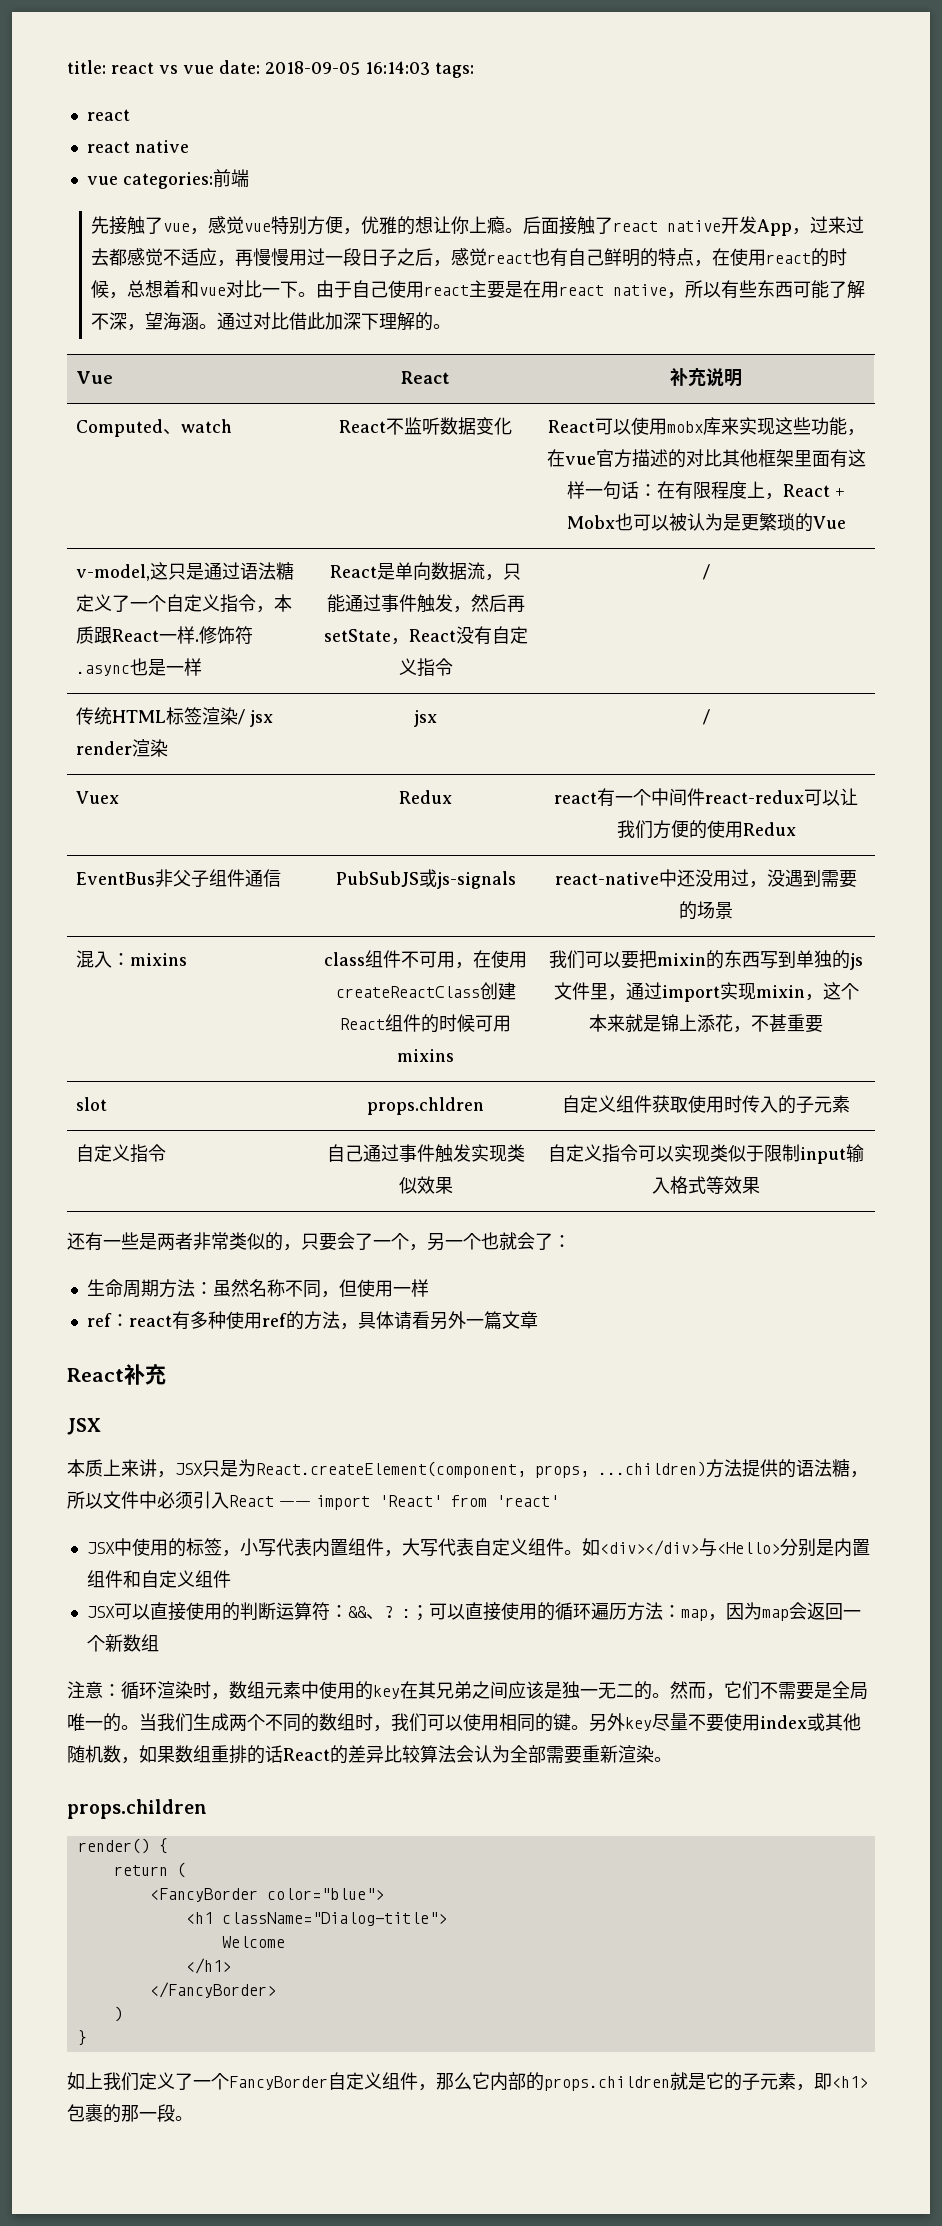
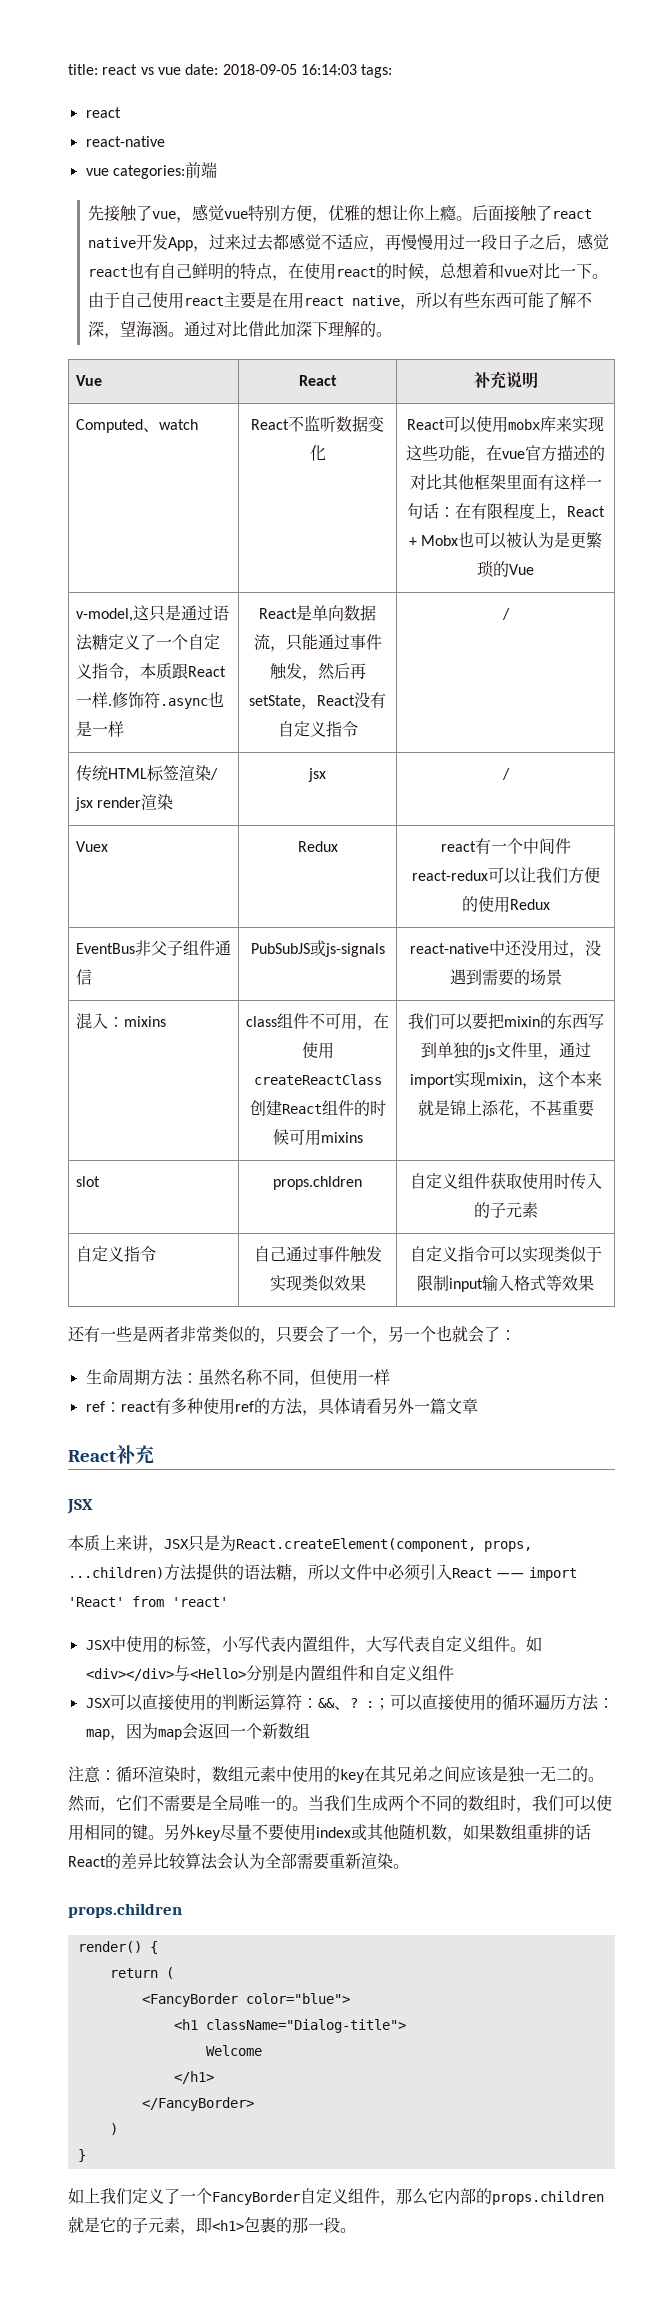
  title: react vs vue date: 2018-09-05 16:14:03 tags:
  react
- react native
+ react-native

